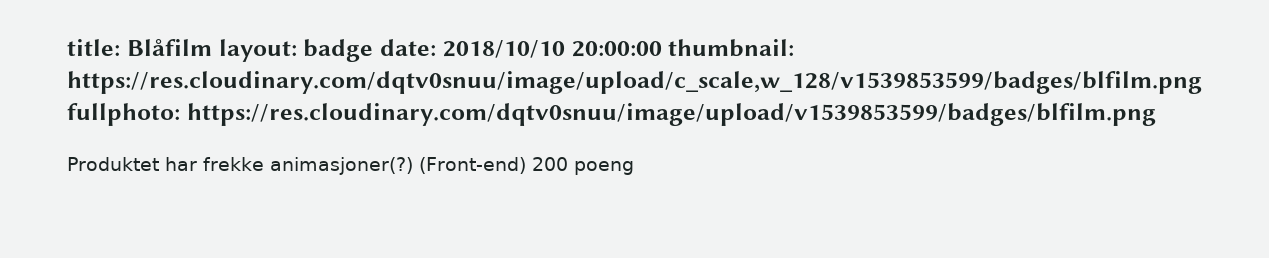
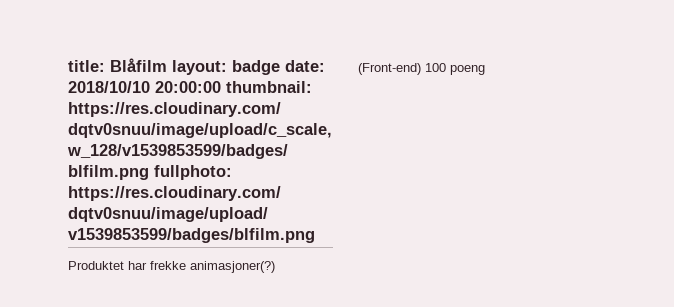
- (Front-end) 200 poeng
+ (Front-end) 100 poeng

